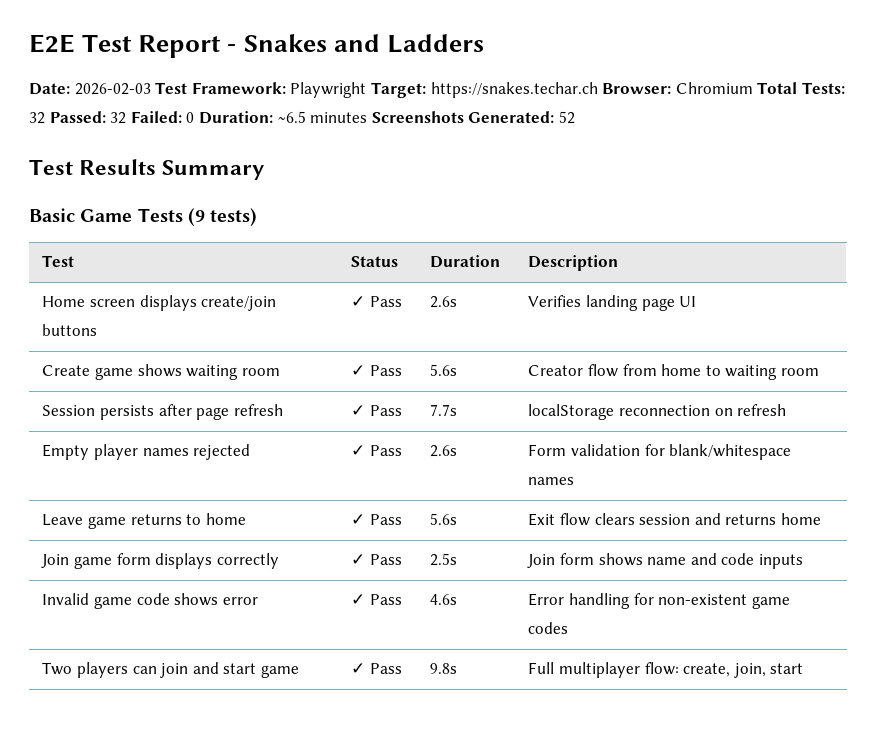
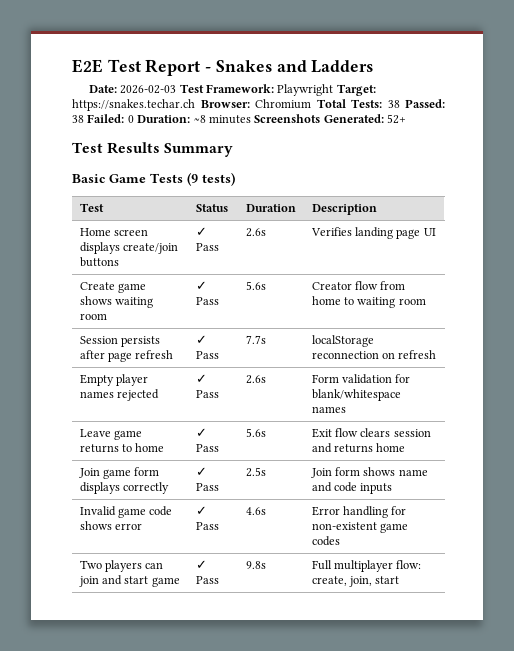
- Date: 2026-02-03 Test Framework: Playwright Target: https://snakes.techar.ch Browser: Chromium Total Tests: 32 Passed: 32 Failed: 0 Duration: ~6.5 minutes Screenshots Generated: 52
+ Date: 2026-02-03 Test Framework: Playwright Target: https://snakes.techar.ch Browser: Chromium Total Tests: 38 Passed: 38 Failed: 0 Duration: ~8 minutes Screenshots Generated: 52+

